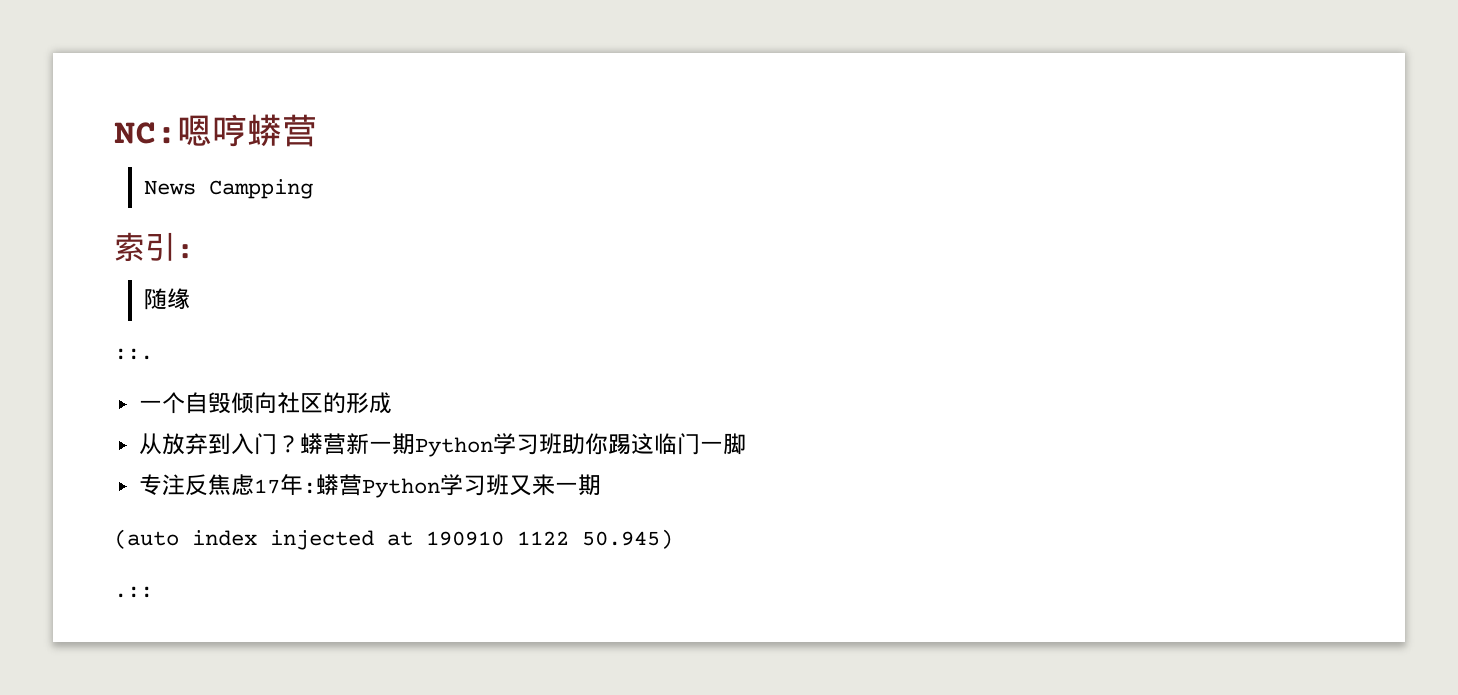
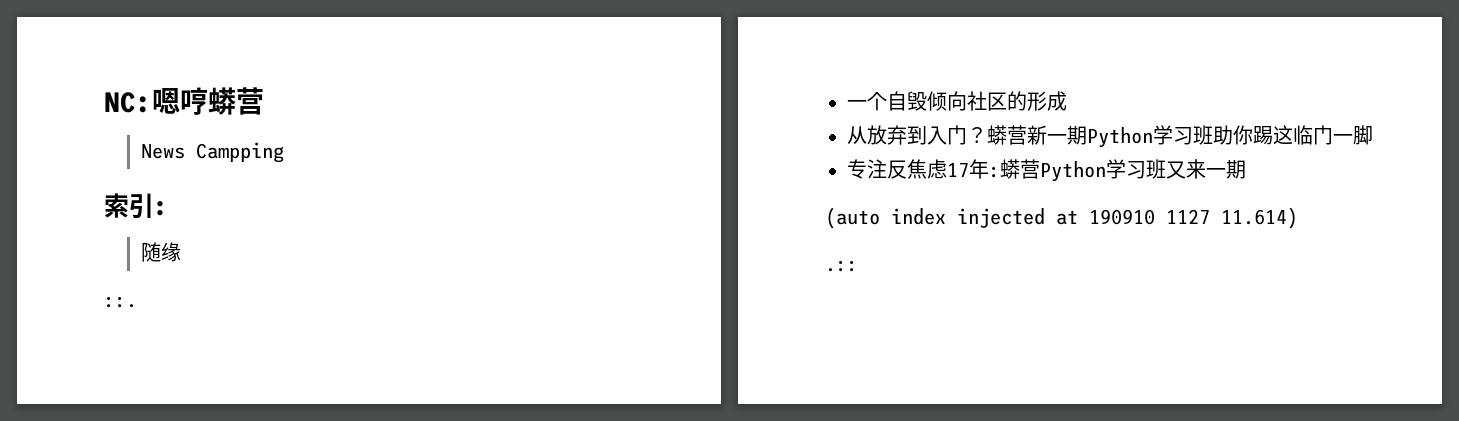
- (auto index injected at 190910 1122 50.945)
+ (auto index injected at 190910 1127 11.614)

